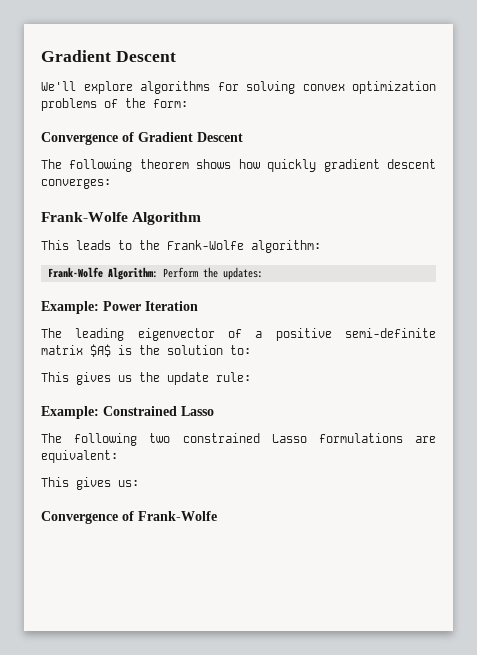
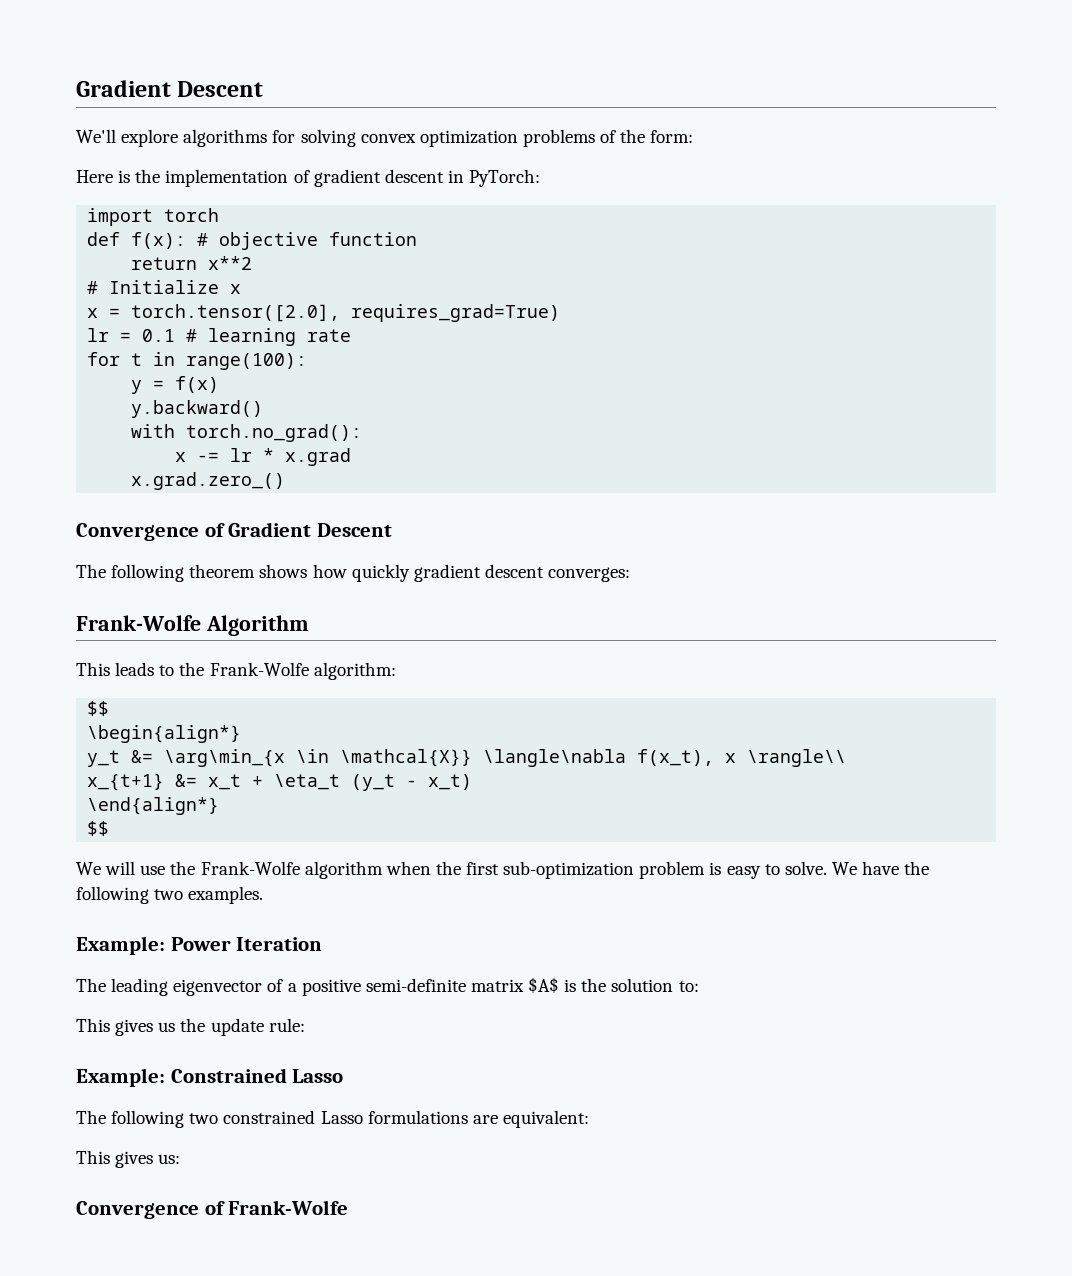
+ Here is the implementation of gradient descent in PyTorch:
+ import torch
+ def f(x): # objective function
+ return x**2
+ # Initialize x
+ x = torch.tensor([2.0], requires_grad=True)
+ lr = 0.1 # learning rate
+ for t in range(100):
+ y = f(x)
+ y.backward()
+ with torch.no_grad():
+ x -= lr * x.grad
+ x.grad.zero_()
  This leads to the Frank-Wolfe algorithm:
- Frank-Wolfe Algorithm: Perform the updates:
+ $$
+ \begin{align*}
+ y_t &= \arg\min_{x \in \mathcal{X}} \langle\nabla f(x_t), x \rangle\\
+ x_{t+1} &= x_t + \eta_t (y_t - x_t)
+ \end{align*}
+ $$
+ We will use the Frank-Wolfe algorithm when the first sub-optimization problem is easy to solve. We have the following two examples.

